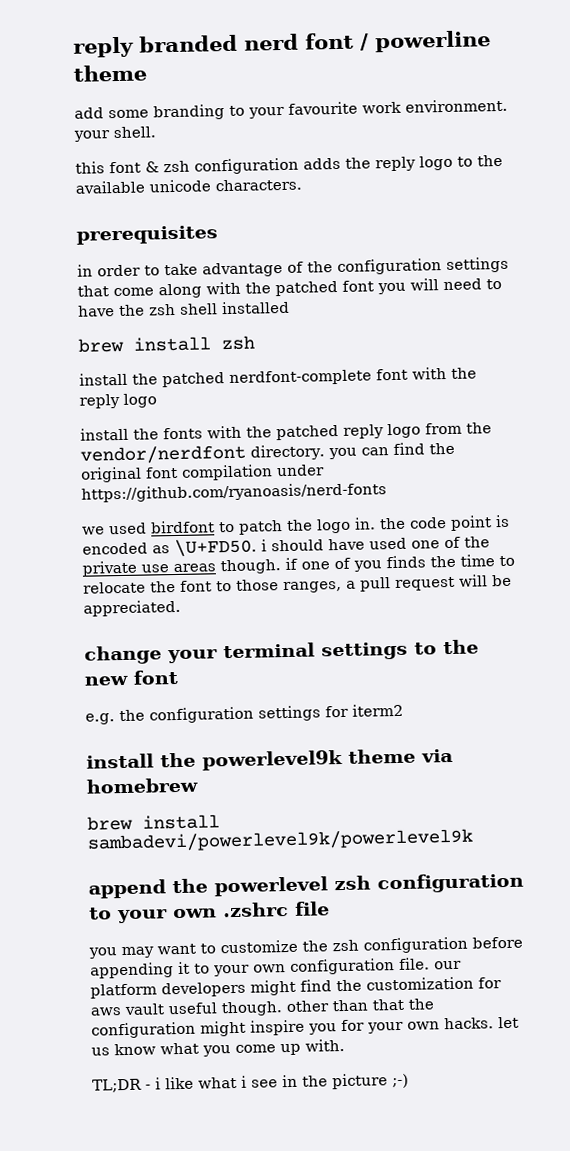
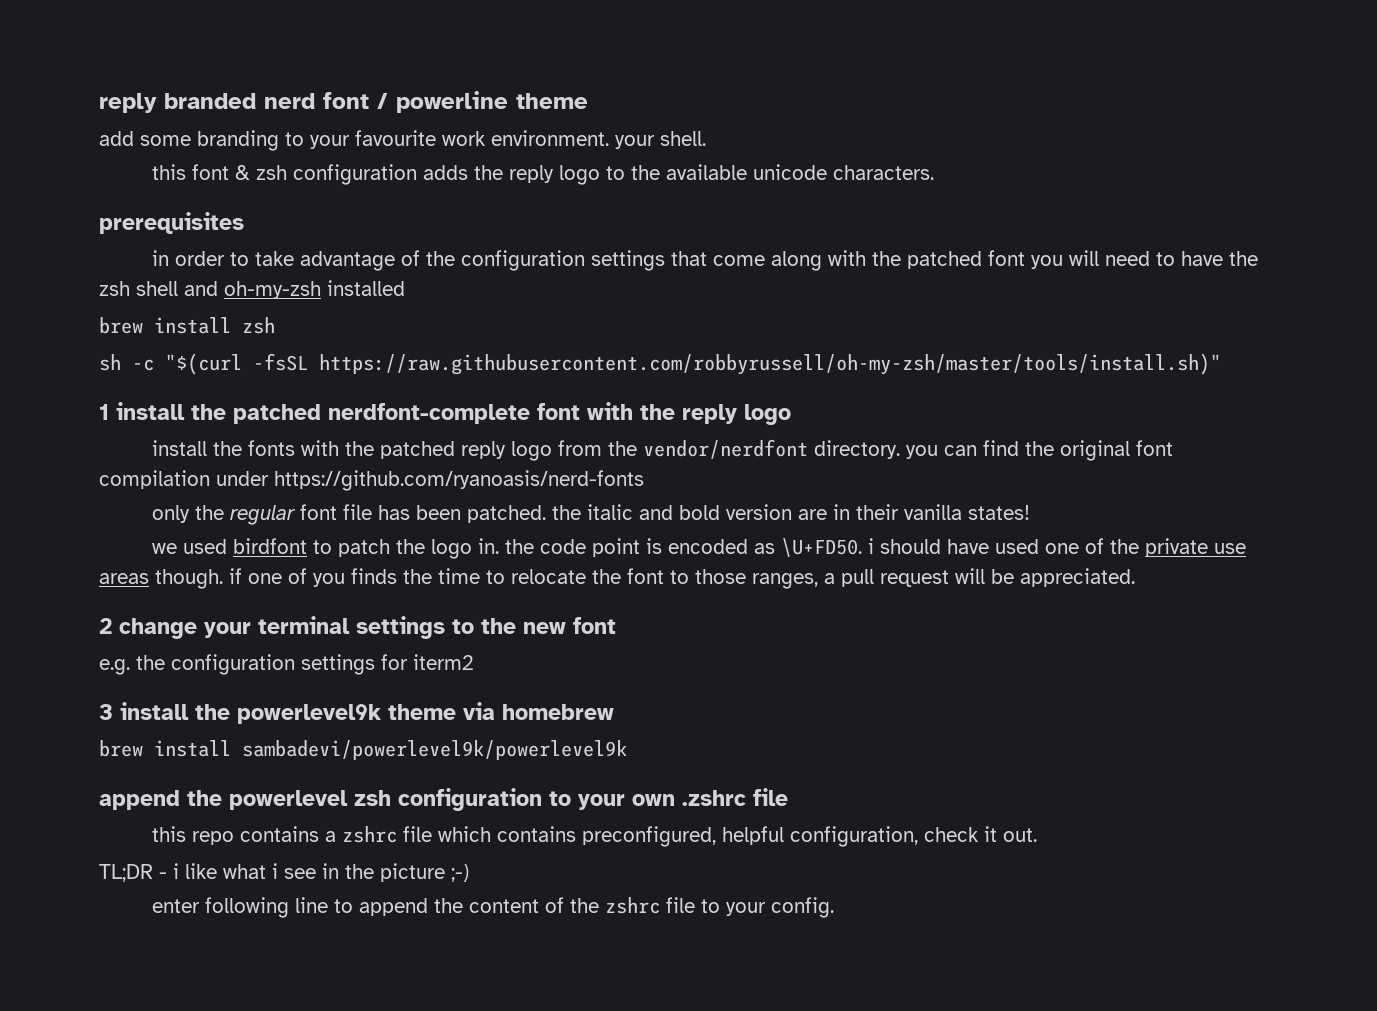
- in order to take advantage of the configuration settings that come along with the patched font you will need to have the zsh shell installed
+ in order to take advantage of the configuration settings that come along with the patched font you will need to have the zsh shell and oh-my-zsh installed
- install the patched nerdfont-complete font with the reply logo
+ sh -c "$(curl -fsSL https://raw.githubusercontent.com/robbyrussell/oh-my-zsh/master/tools/install.sh)"
+ 1 install the patched nerdfont-complete font with the reply logo
+ only the regular font file has been patched. the italic and bold version are in their vanilla states!
- change your terminal settings to the new font
+ 2 change your terminal settings to the new font
- install the powerlevel9k theme via homebrew
+ 3 install the powerlevel9k theme via homebrew
- you may want to customize the zsh configuration before appending it to your own configuration file. our platform developers might find the customization for aws vault useful though. other than that the configuration might inspire you for your own hacks. let us know what you come up with.
+ this repo contains a zshrc file which contains preconfigured, helpful configuration, check it out.
+ enter following line to append the content of the zshrc file to your config.

